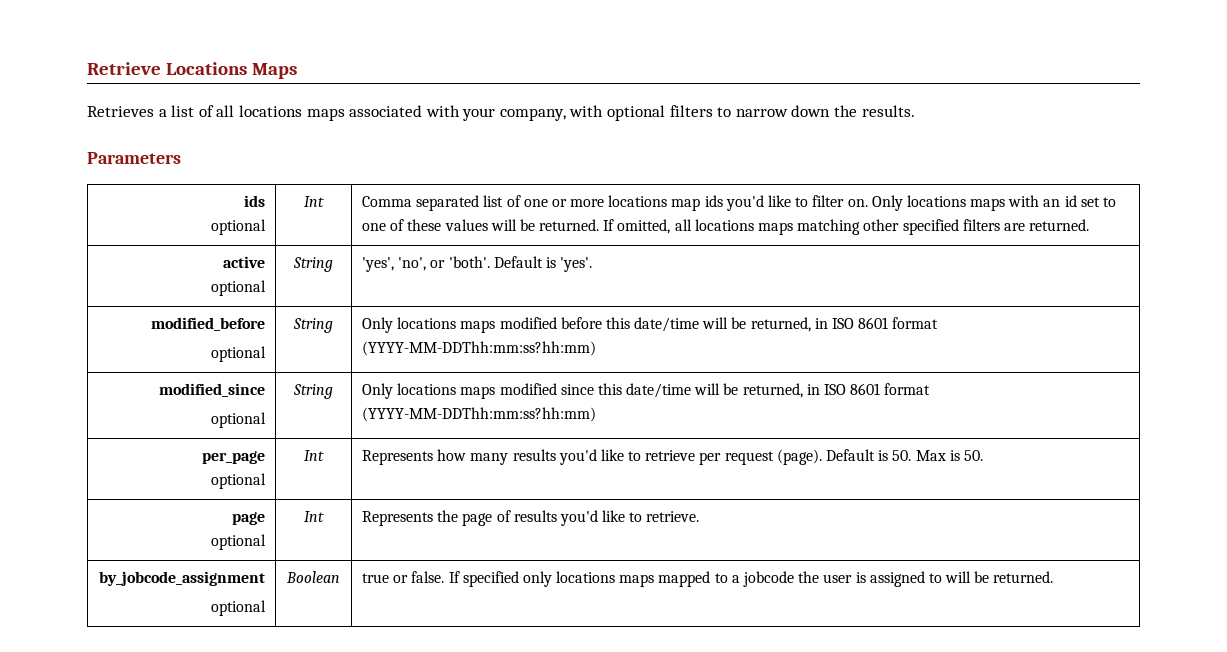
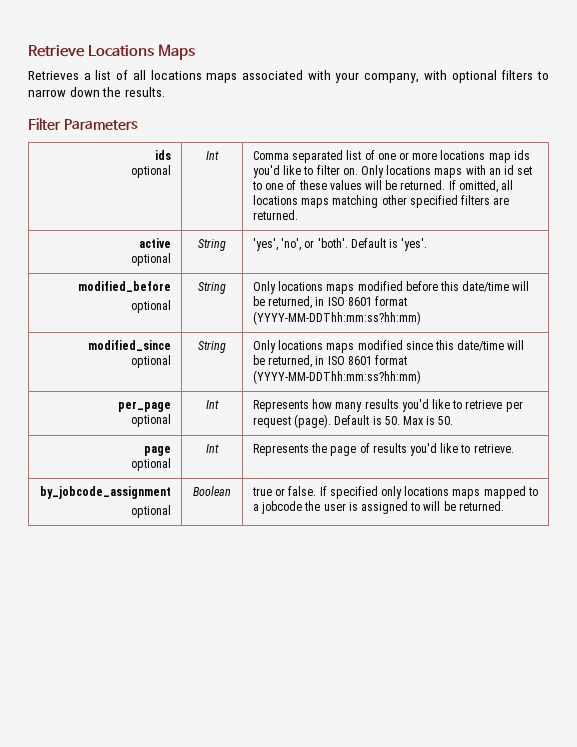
- Parameters
+ Filter Parameters

